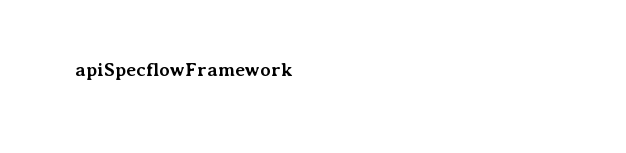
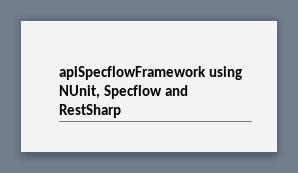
- apiSpecflowFramework
+ apiSpecflowFramework using NUnit, Specflow and RestSharp

